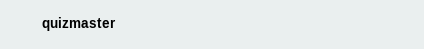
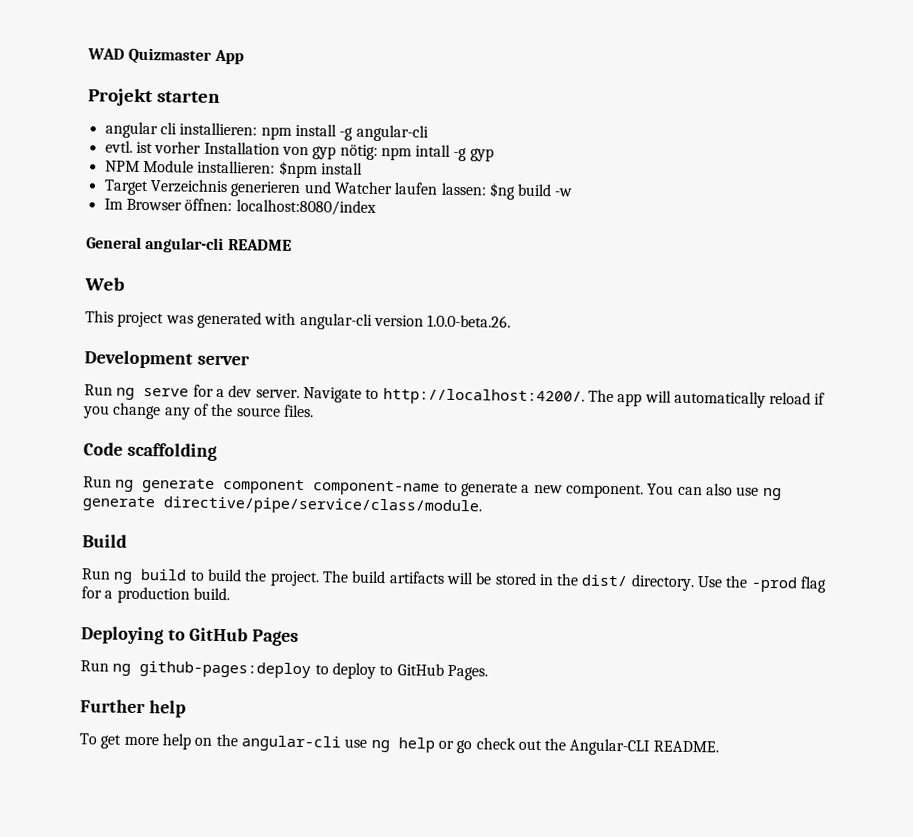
- quizmaster
+ WAD Quizmaster App
+ Projekt starten
+ angular cli installieren: npm install -g angular-cli
+ evtl. ist vorher Installation von gyp nötig: npm intall -g gyp
+ NPM Module installieren: $npm install
+ Target Verzeichnis generieren und Watcher laufen lassen: $ng build -w
+ Im Browser öffnen: localhost:8080/index
+ General angular-cli README
+ Web
+ This project was generated with angular-cli version 1.0.0-beta.26.
+ Development server
+ Run ng serve for a dev server. Navigate to http://localhost:4200/. The app will automatically reload if you change any of the source files.
+ Code scaffolding
+ Run ng generate component component-name to generate a new component. You can also use ng generate directive/pipe/service/class/module.
+ Build
+ Run ng build to build the project. The build artifacts will be stored in the dist/ directory. Use the -prod flag for a production build.
+ Deploying to GitHub Pages
+ Run ng github-pages:deploy to deploy to GitHub Pages.
+ Further help
+ To get more help on the angular-cli use ng help or go check out the Angular-CLI README.

